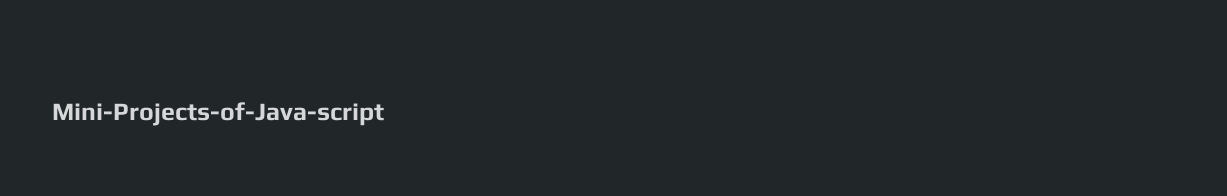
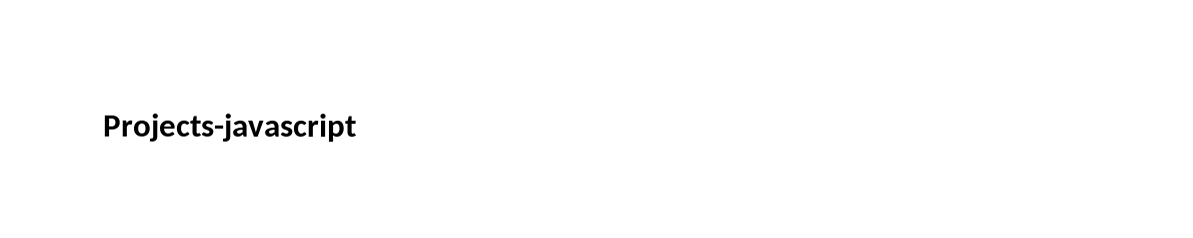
- Mini-Projects-of-Java-script
+ Projects-javascript

